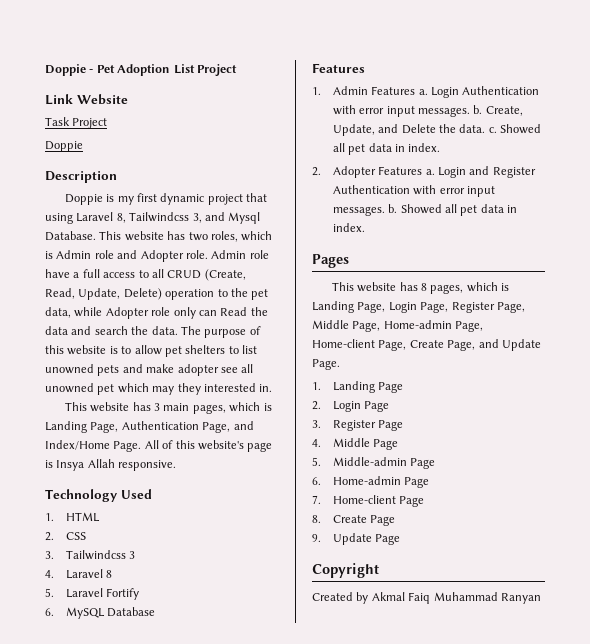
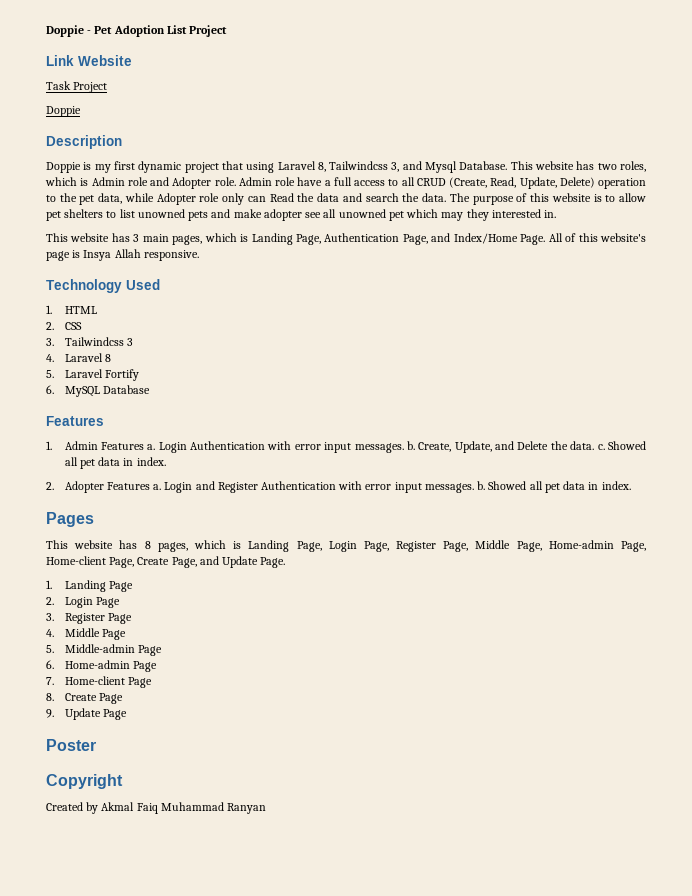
+ Poster

